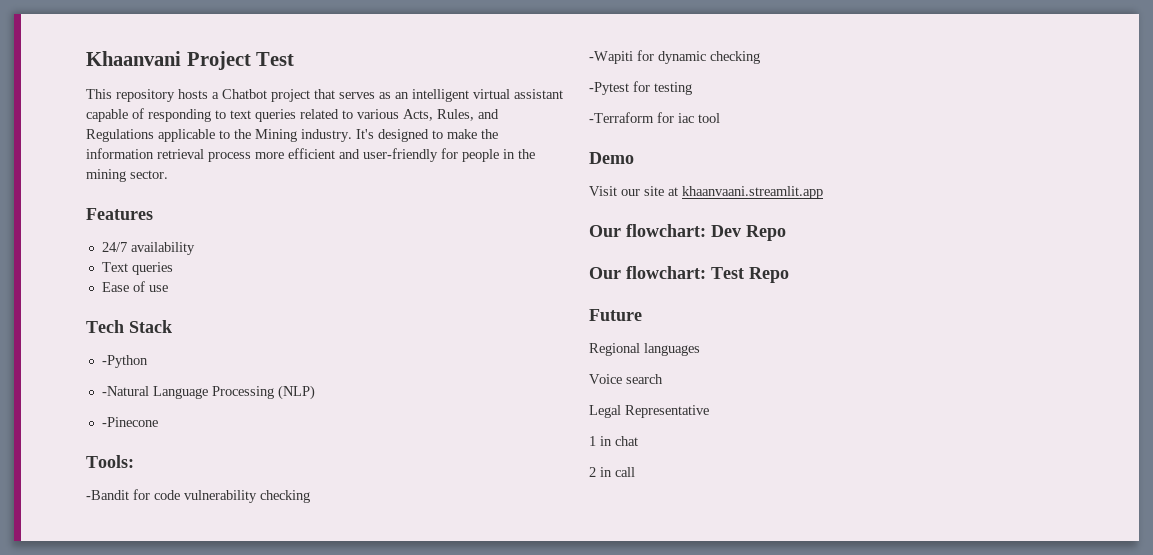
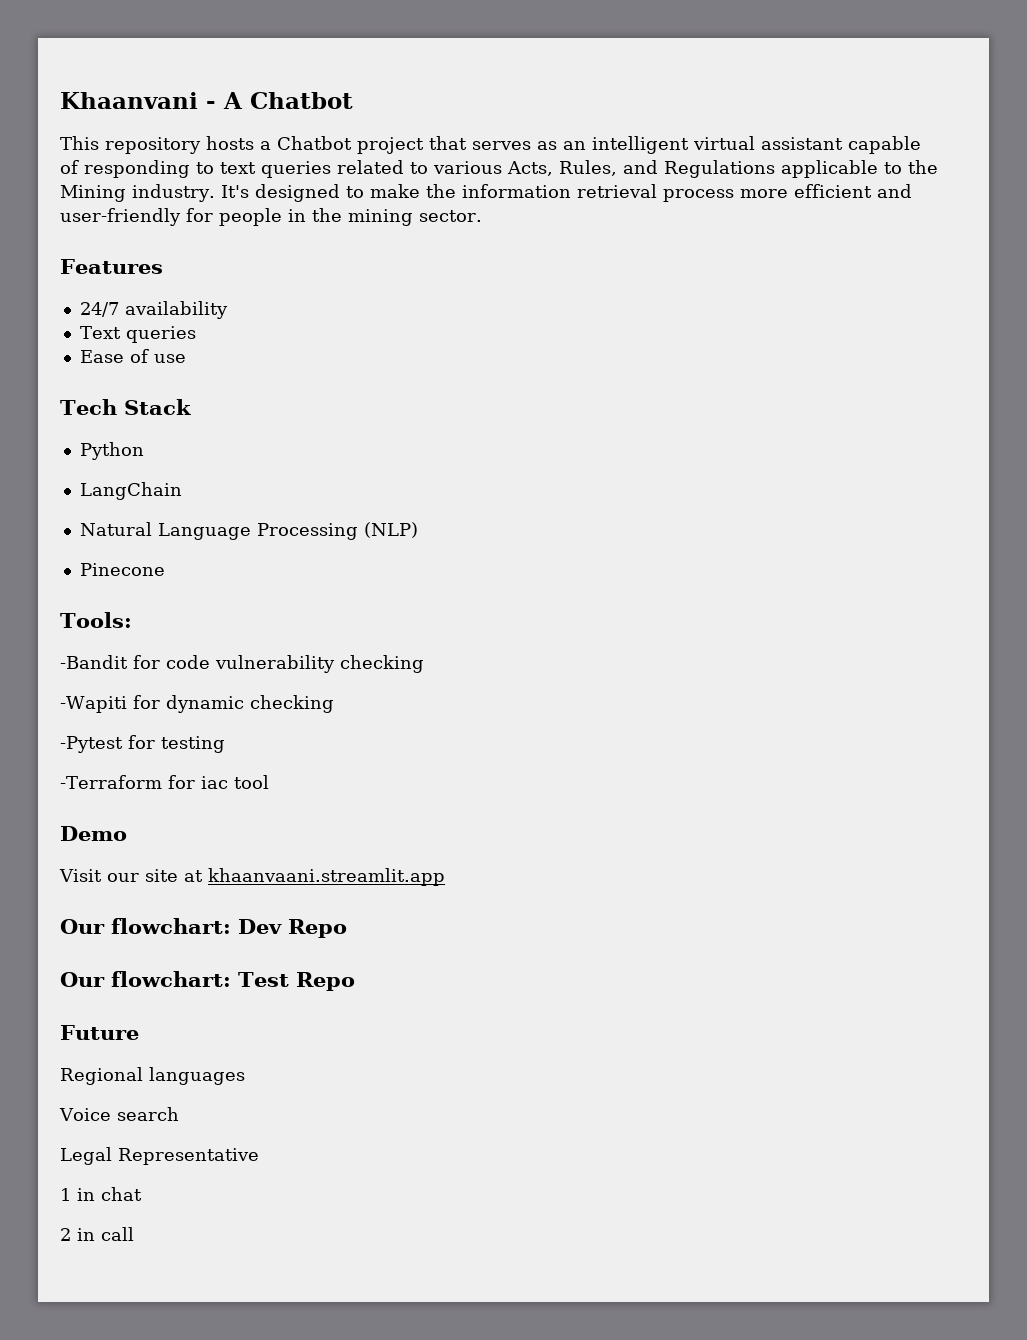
- Khaanvani Project Test
+ Khaanvani - A Chatbot
- -Python
- -Natural Language Processing (NLP)
+ Python
+ LangChain
+ Natural Language Processing (NLP)
- -Pinecone
+ Pinecone

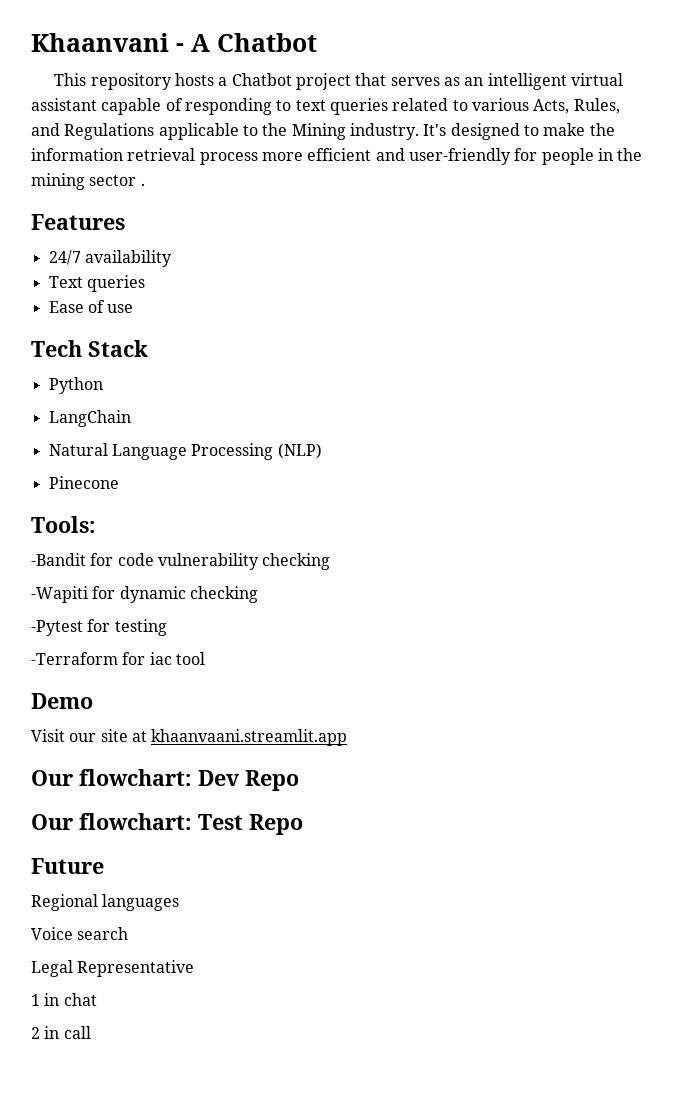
- It's designed to make the information retrieval process more efficient and user-friendly for people in the mining sector.
+ It's designed to make the information retrieval process more efficient and user-friendly for people in the mining sector .

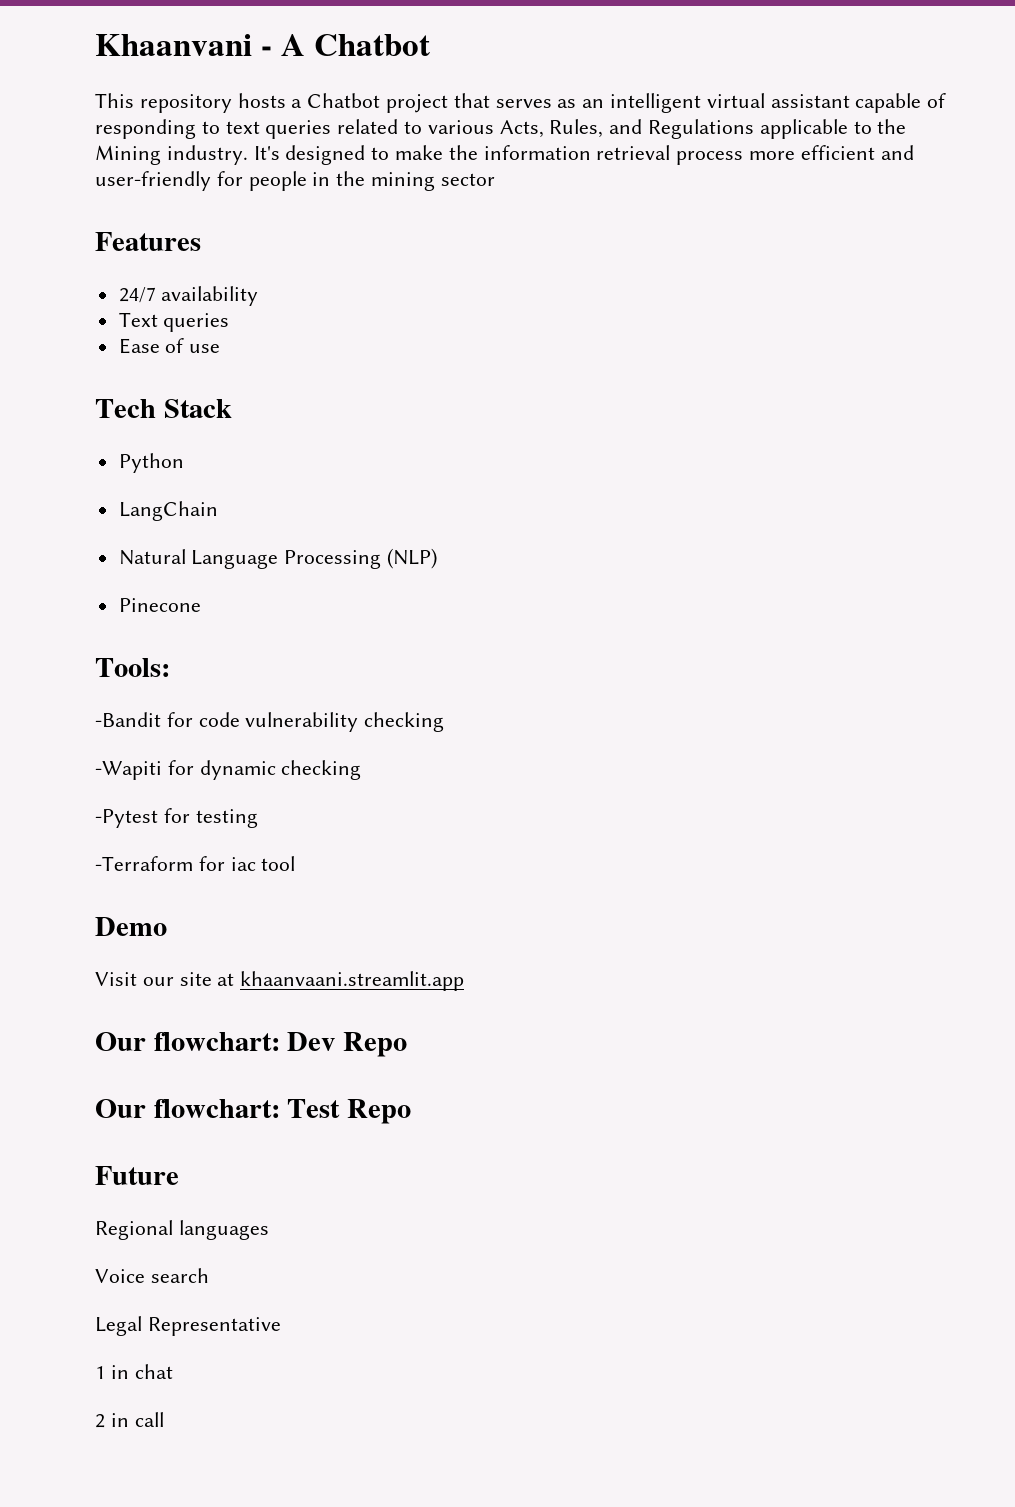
- It's designed to make the information retrieval process more efficient and user-friendly for people in the mining sector .
+ It's designed to make the information retrieval process more efficient and user-friendly for people in the mining sector

